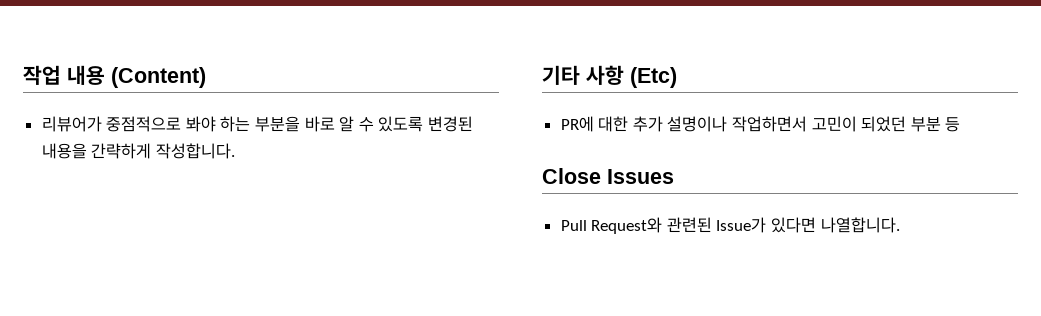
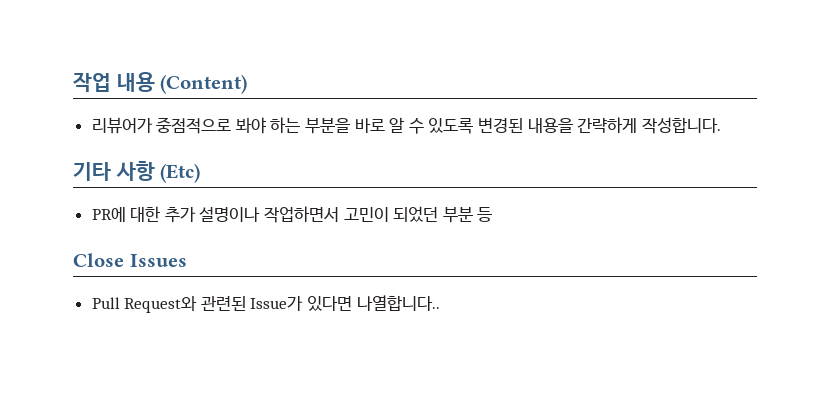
- Pull Request와 관련된 Issue가 있다면 나열합니다.
+ Pull Request와 관련된 Issue가 있다면 나열합니다..

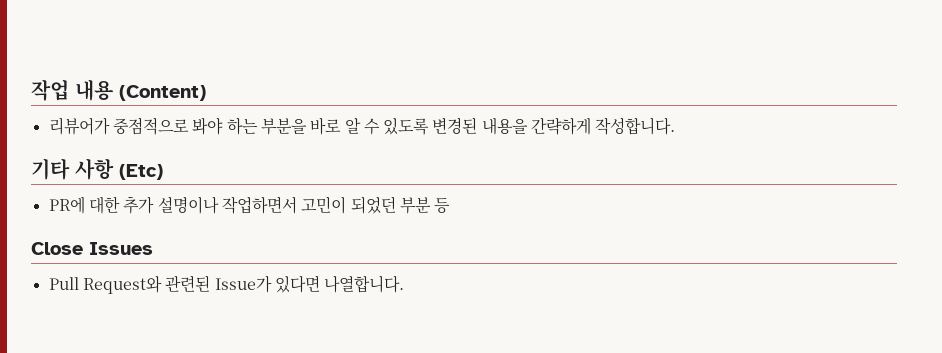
- Pull Request와 관련된 Issue가 있다면 나열합니다..
+ Pull Request와 관련된 Issue가 있다면 나열합니다.

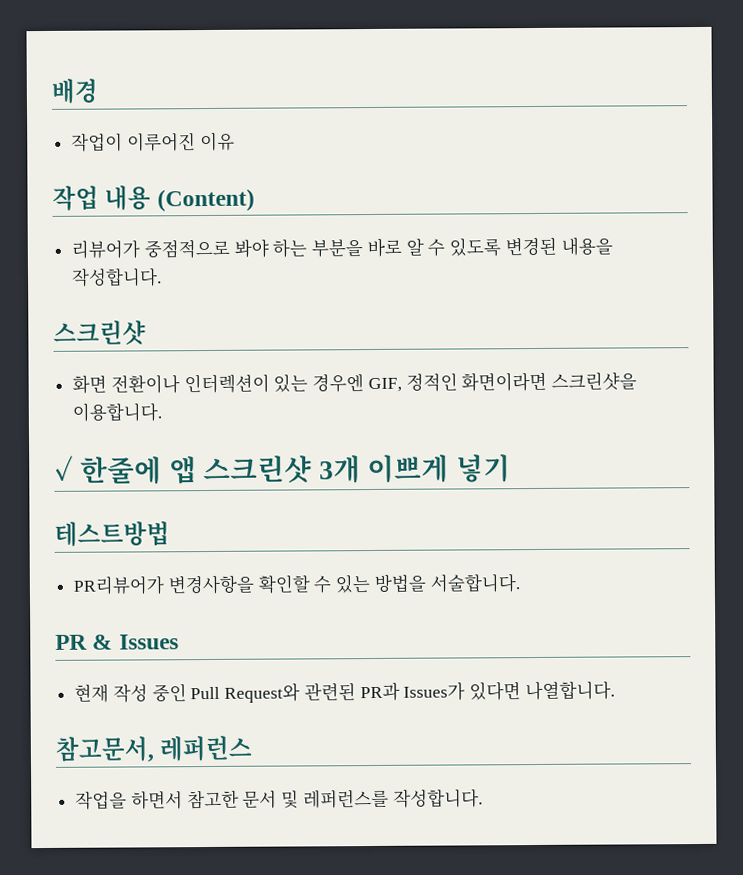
+ 배경
+ 작업이 이루어진 이유
- 리뷰어가 중점적으로 봐야 하는 부분을 바로 알 수 있도록 변경된 내용을 간략하게 작성합니다.
- 기타 사항 (Etc)
- PR에 대한 추가 설명이나 작업하면서 고민이 되었던 부분 등
- Close Issues
- Pull Request와 관련된 Issue가 있다면 나열합니다.
+ 리뷰어가 중점적으로 봐야 하는 부분을 바로 알 수 있도록 변경된 내용을 작성합니다.
+ 스크린샷
+ 화면 전환이나 인터렉션이 있는 경우엔 GIF, 정적인 화면이라면 스크린샷을 이용합니다.
+ ✓ 한줄에 앱 스크린샷 3개 이쁘게 넣기
+ 테스트방법
+ PR리뷰어가 변경사항을 확인할 수 있는 방법을 서술합니다.
+ PR & Issues
+ 현재 작성 중인 Pull Request와 관련된 PR과 Issues가 있다면 나열합니다.
+ 참고문서, 레퍼런스
+ 작업을 하면서 참고한 문서 및 레퍼런스를 작성합니다.

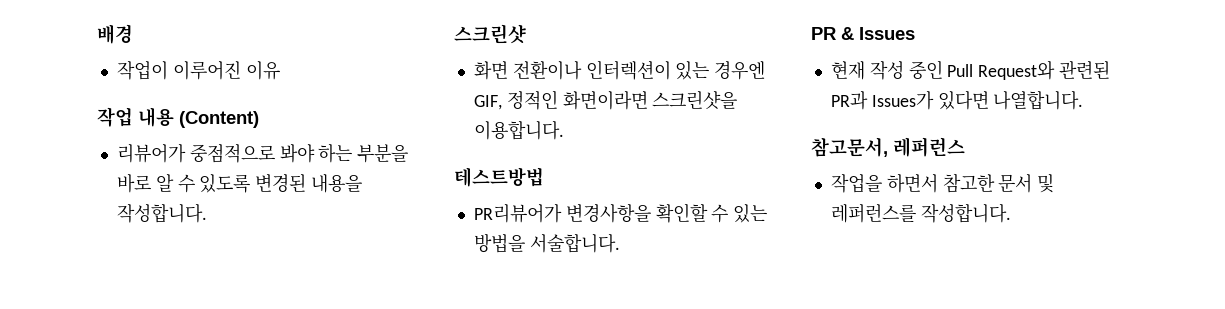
- ✓ 한줄에 앱 스크린샷 3개 이쁘게 넣기

